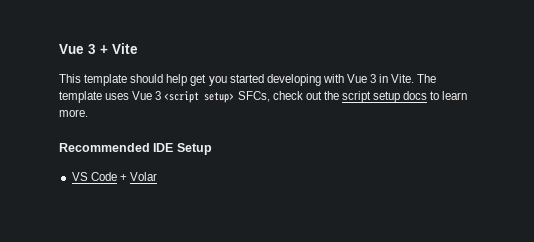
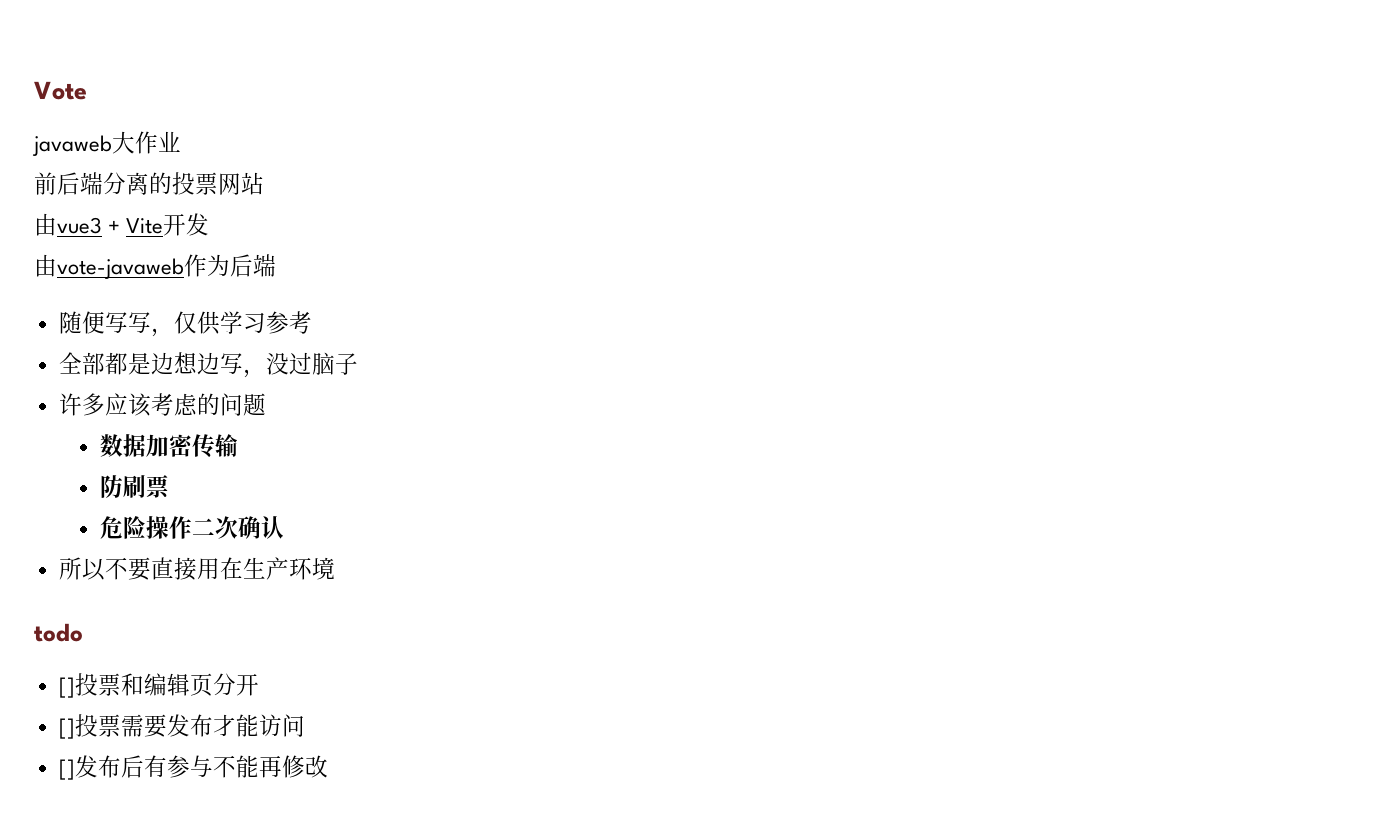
- Vue 3 + Vite
- This template should help get you started developing with Vue 3 in Vite. The template uses Vue 3 <script setup> SFCs, check out the script setup docs to learn more.
- Recommended IDE Setup
- VS Code + Volar
+ Vote
+ javaweb大作业
+ 前后端分离的投票网站
+ 由vue3 + Vite开发
+ 由vote-javaweb作为后端
+ 随便写写，仅供学习参考
+ 全部都是边想边写，没过脑子
+ 许多应该考虑的问题
+ 数据加密传输
+ 防刷票
+ 危险操作二次确认
+ 所以不要直接用在生产环境
+ todo
+ []投票和编辑页分开
+ []投票需要发布才能访问
+ []发布后有参与不能再修改

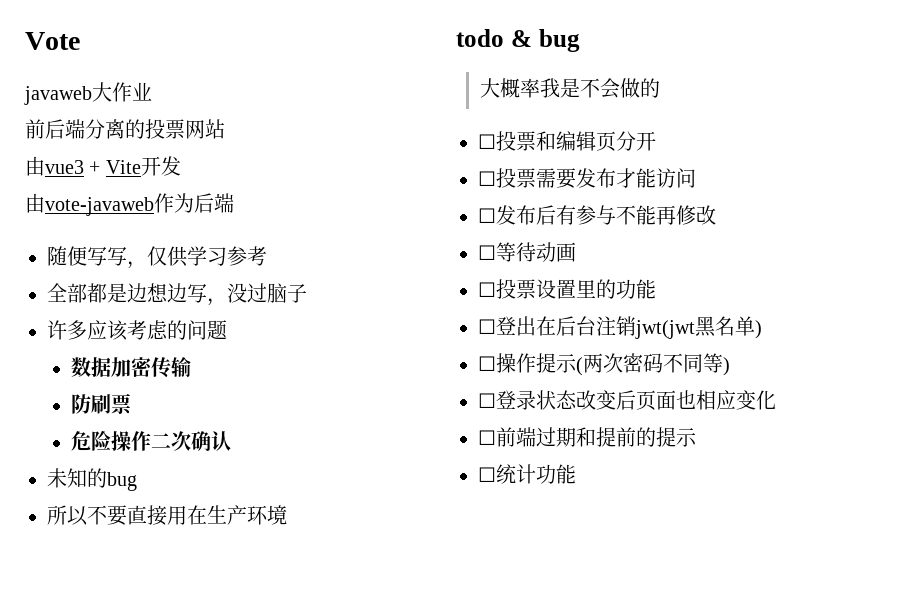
+ 未知的bug
- todo
- []投票和编辑页分开
+ todo & bug
+ 大概率我是不会做的
+ ☐投票和编辑页分开
- []投票需要发布才能访问
+ ☐投票需要发布才能访问
- []发布后有参与不能再修改
+ ☐发布后有参与不能再修改
+ ☐等待动画
+ ☐投票设置里的功能
+ ☐登出在后台注销jwt(jwt黑名单)
+ ☐操作提示(两次密码不同等)
+ ☐登录状态改变后页面也相应变化
+ ☐前端过期和提前的提示
+ ☐统计功能

